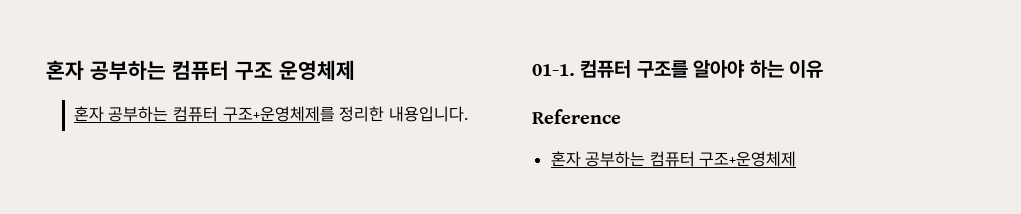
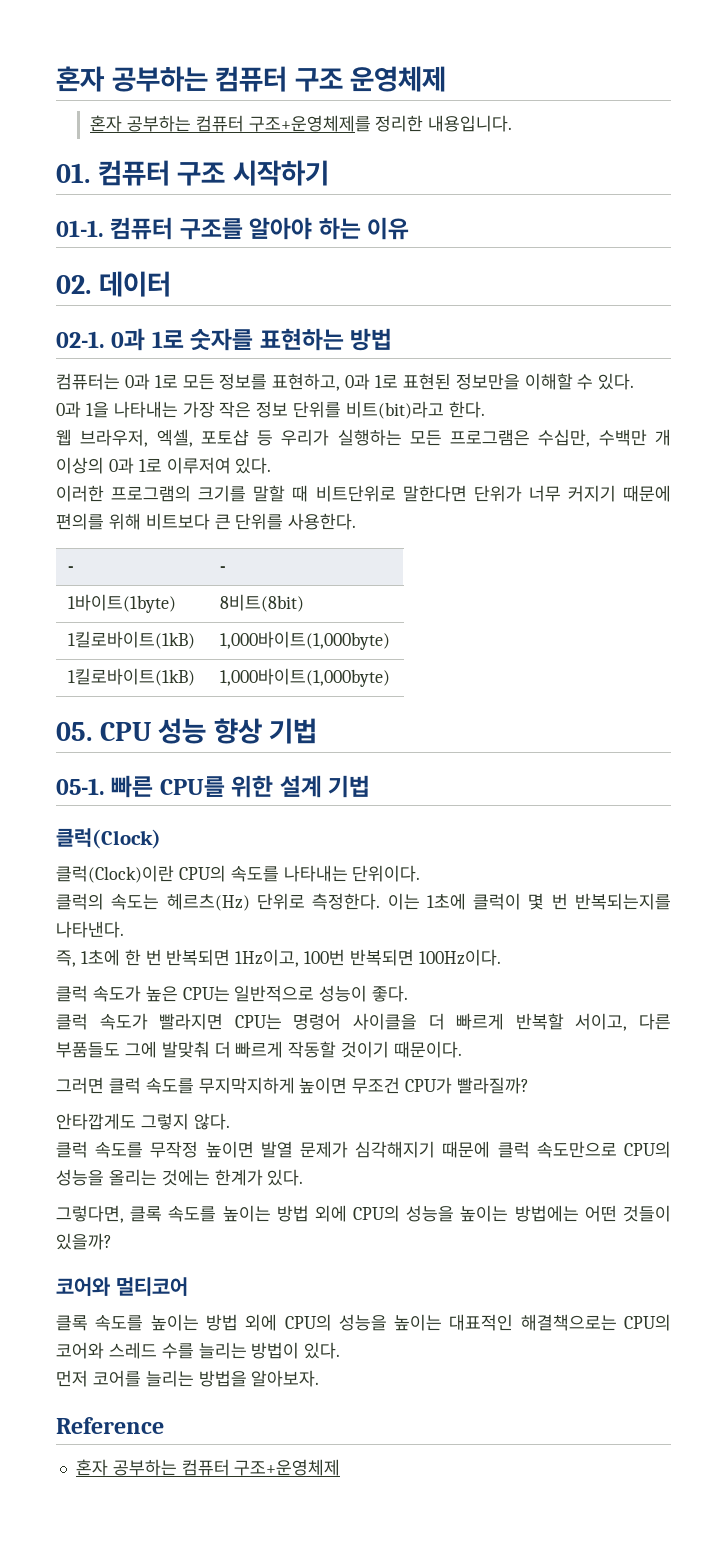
+ 01. 컴퓨터 구조 시작하기
+ 02. 데이터
+ 02-1. 0과 1로 숫자를 표현하는 방법
+ 컴퓨터는 0과 1로 모든 정보를 표현하고, 0과 1로 표현된 정보만을 이해할 수 있다.
+ 0과 1을 나타내는 가장 작은 정보 단위를 비트(bit)라고 한다.
+ 웹 브라우저, 엑셀, 포토샵 등 우리가 실행하는 모든 프로그램은 수십만, 수백만 개 이상의 0과 1로 이루저여 있다.
+ 이러한 프로그램의 크기를 말할 때 비트단위로 말한다면 단위가 너무 커지기 때문에 편의를 위해 비트보다 큰 단위를 사용한다.
+ - | -
+ 1바이트(1byte) | 8비트(8bit)
+ 1킬로바이트(1kB) | 1,000바이트(1,000byte)
+ 1킬로바이트(1kB) | 1,000바이트(1,000byte)
+ 05. CPU 성능 향상 기법
+ 05-1. 빠른 CPU를 위한 설계 기법
+ 클럭(Clock)
+ 클럭(Clock)이란 CPU의 속도를 나타내는 단위이다.
+ 클럭의 속도는 헤르츠(Hz) 단위로 측정한다. 이는 1초에 클럭이 몇 번 반복되는지를 나타낸다.
+ 즉, 1초에 한 번 반복되면 1Hz이고, 100번 반복되면 100Hz이다.
+ 클럭 속도가 높은 CPU는 일반적으로 성능이 좋다.
+ 클럭 속도가 빨라지면 CPU는 명령어 사이클을 더 빠르게 반복할 서이고, 다른 부품들도 그에 발맞춰 더 빠르게 작동할 것이기 때문이다.
+ 그러면 클럭 속도를 무지막지하게 높이면 무조건 CPU가 빨라질까?
+ 안타깝게도 그렇지 않다.
+ 클럭 속도를 무작정 높이면 발열 문제가 심각해지기 때문에 클럭 속도만으로 CPU의 성능을 올리는 것에는 한계가 있다.
+ 그렇다면, 클록 속도를 높이는 방법 외에 CPU의 성능을 높이는 방법에는 어떤 것들이 있을까?
+ 코어와 멀티코어
+ 클록 속도를 높이는 방법 외에 CPU의 성능을 높이는 대표적인 해결책으로는 CPU의 코어와 스레드 수를 늘리는 방법이 있다.
+ 먼저 코어를 늘리는 방법을 알아보자.

